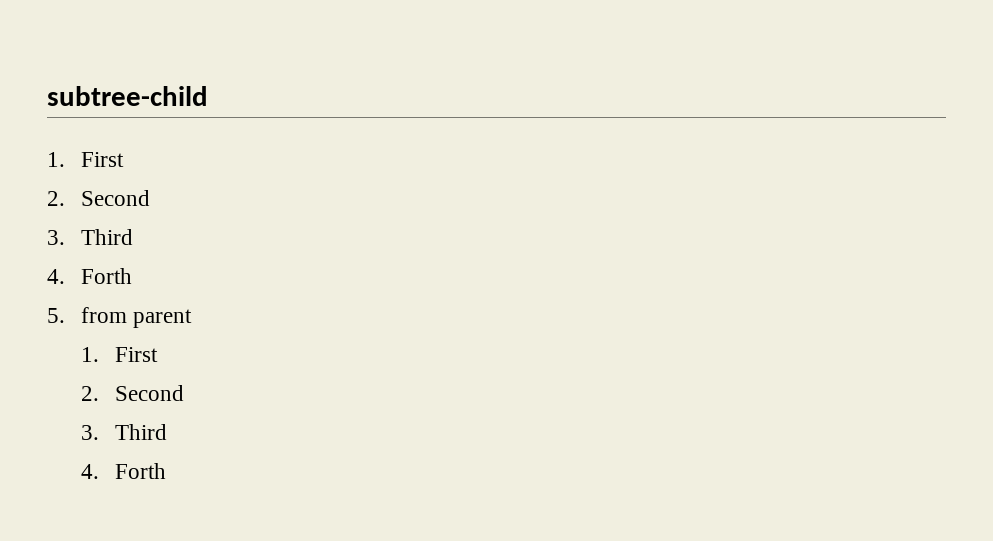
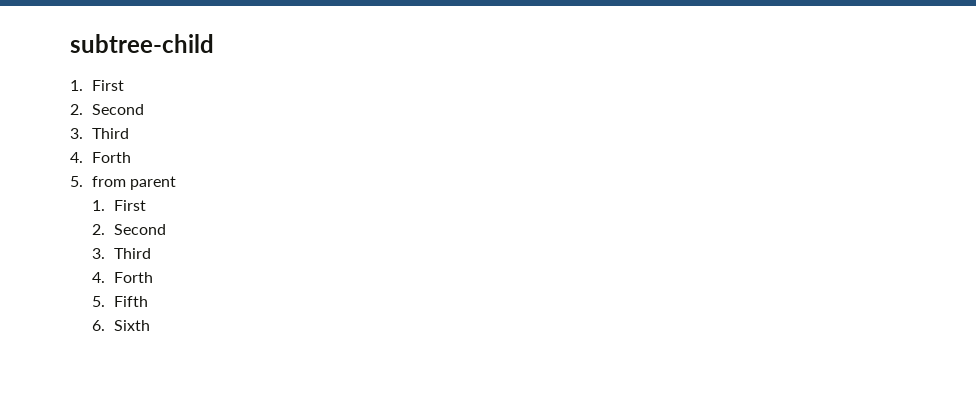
+ 5. Fifth
+ 6. Sixth

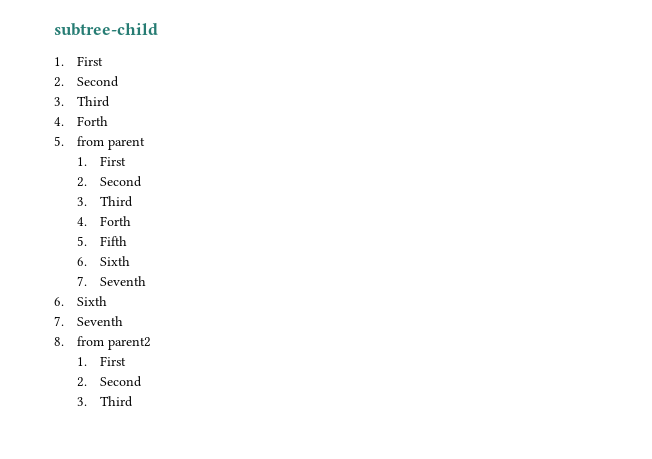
  5. Fifth
  6. Sixth
+ 7. Seventh
+ 6. Sixth
+ 7. Seventh
+ 8. from parent2
+ 1. First
+ 2. Second
+ 3. Third

